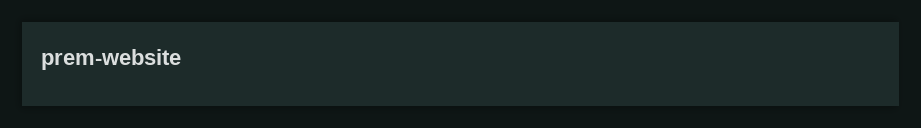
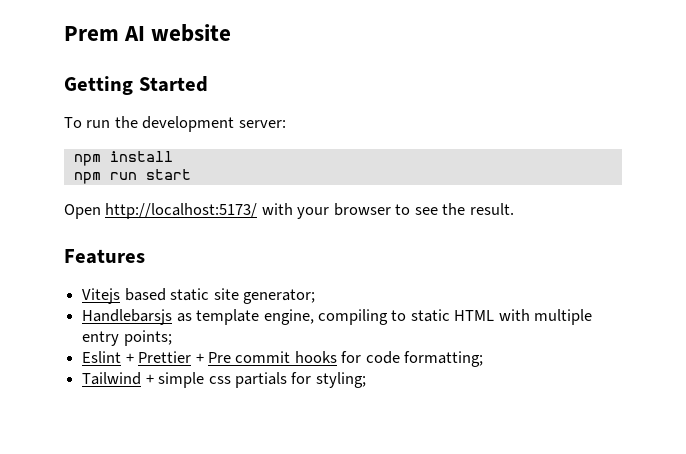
- prem-website
+ Prem AI website
+ Getting Started
+ To run the development server:
+ npm install
+ npm run start
+ Open http://localhost:5173/ with your browser to see the result.
+ Features
+ Vitejs based static site generator;
+ Handlebarsjs as template engine, compiling to static HTML with multiple entry points;
+ Eslint + Prettier + Pre commit hooks for code formatting;
+ Tailwind + simple css partials for styling;

